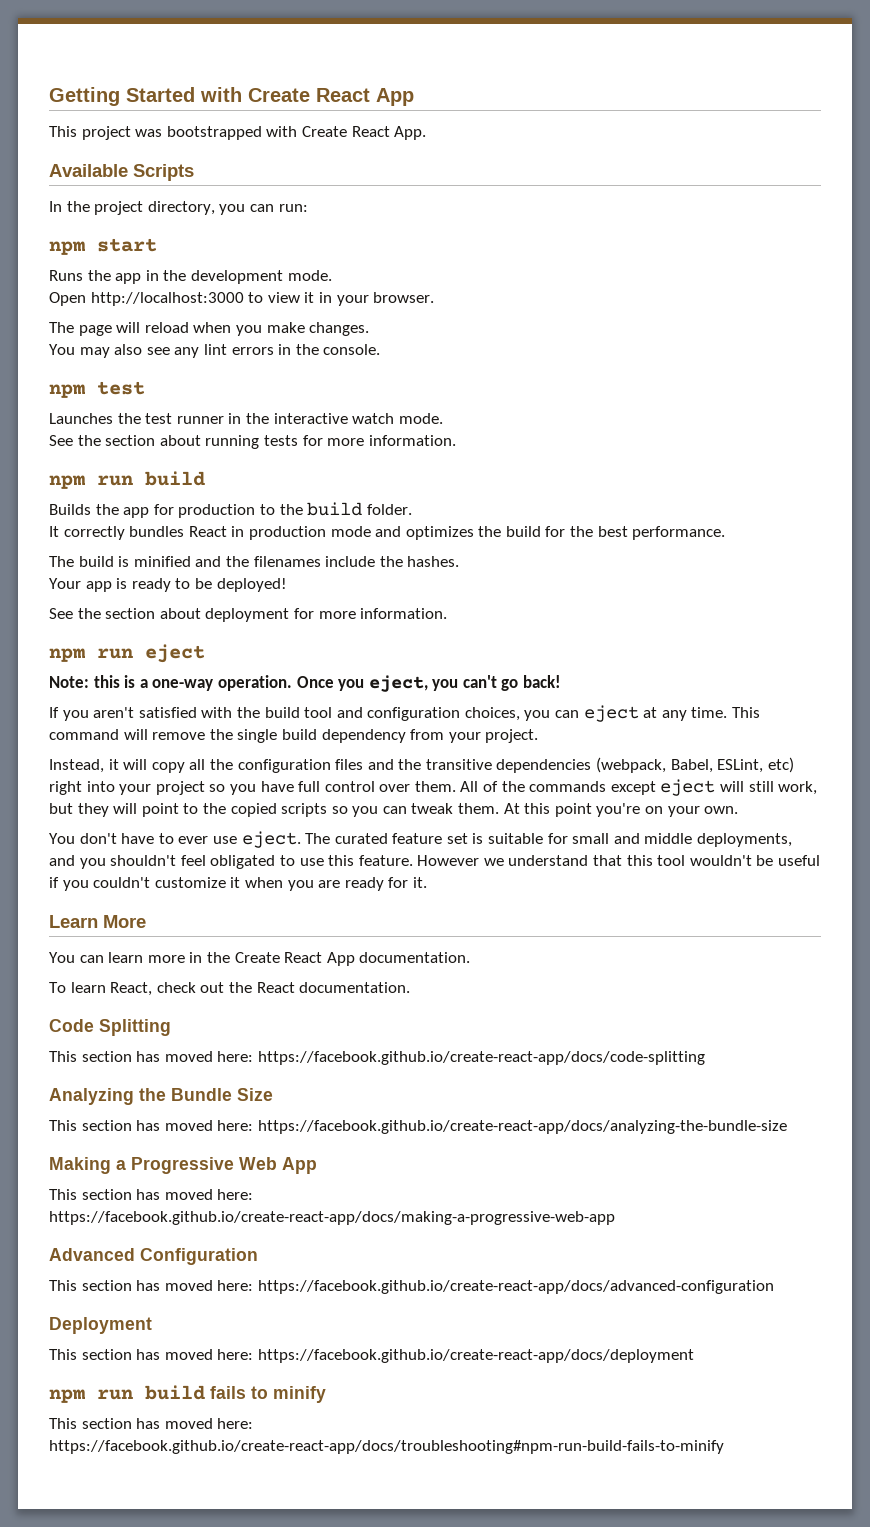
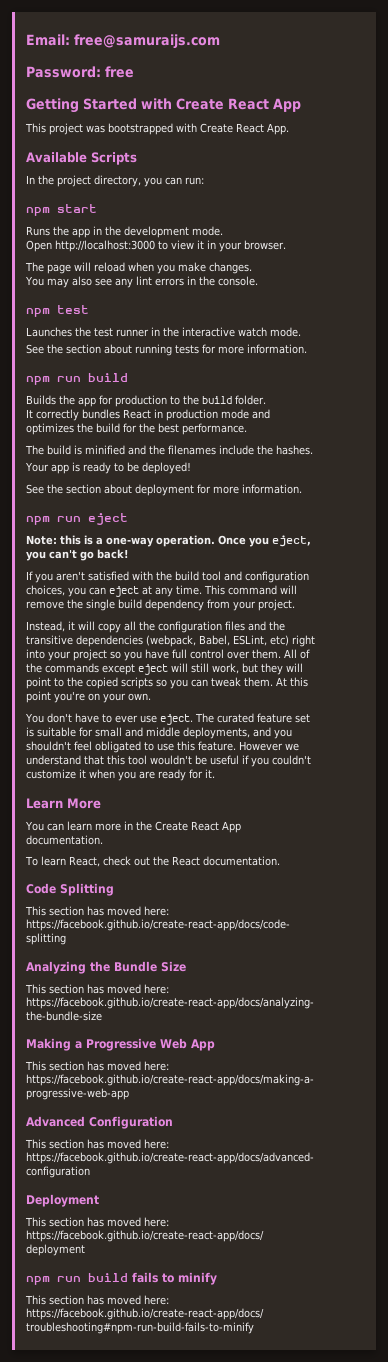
+ Email: free@samuraijs.com
+ Password: free

